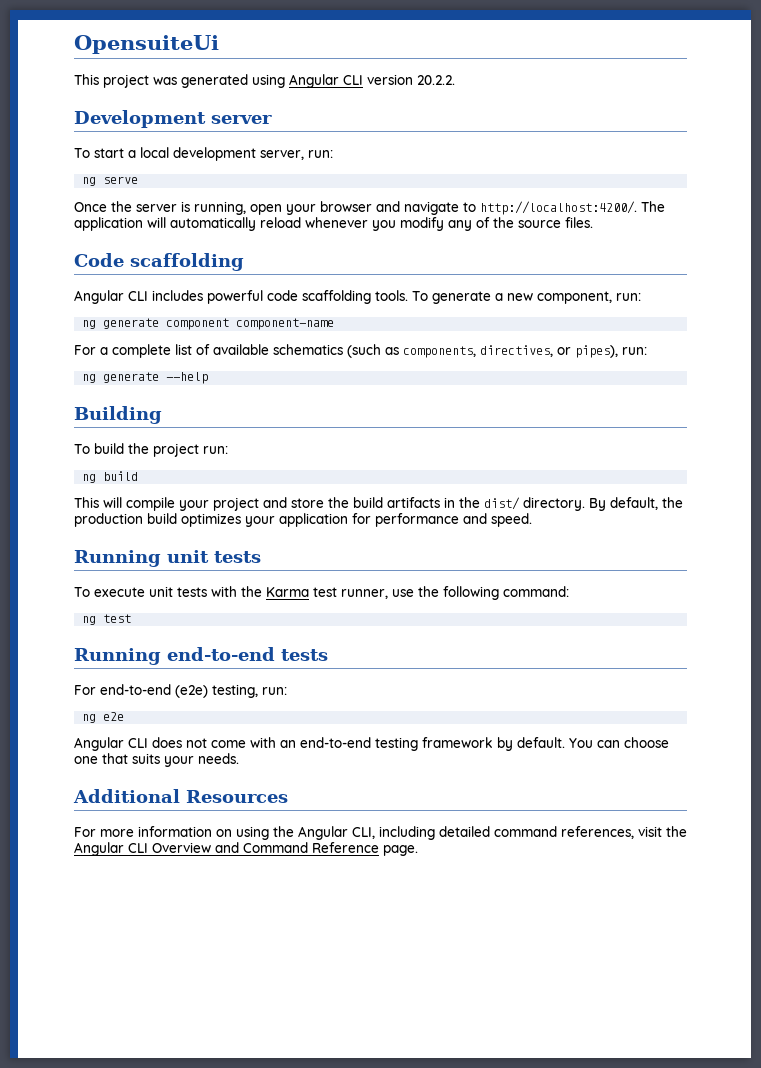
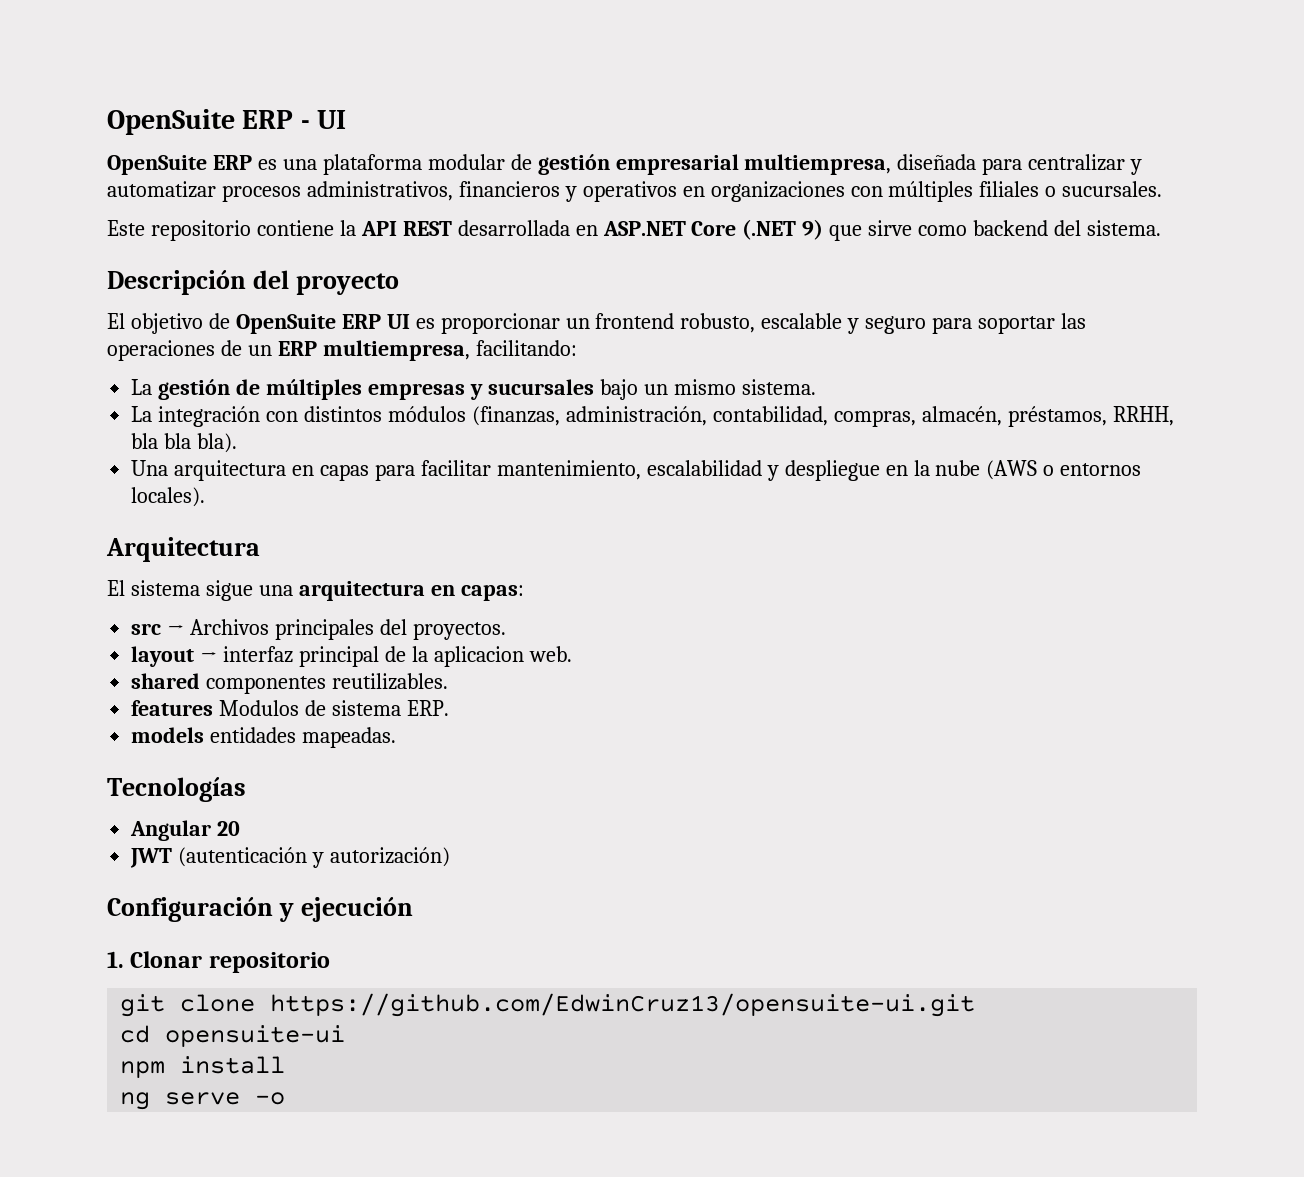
- OpensuiteUi
- This project was generated using Angular CLI version 20.2.2.
- Development server
- To start a local development server, run:
- ng serve
- Once the server is running, open your browser and navigate to http://localhost:4200/. The application will automatically reload whenever you modify any of the source files.
- Code scaffolding
- Angular CLI includes powerful code scaffolding tools. To generate a new component, run:
- ng generate component component-name
- For a complete list of available schematics (such as components, directives, or pipes), run:
- ng generate --help
- Building
- To build the project run:
- ng build
- This will compile your project and store the build artifacts in the dist/ directory. By default, the production build optimizes your application for performance and speed.
- Running unit tests
- To execute unit tests with the Karma test runner, use the following command:
- ng test
- Running end-to-end tests
- For end-to-end (e2e) testing, run:
- ng e2e
- Angular CLI does not come with an end-to-end testing framework by default. You can choose one that suits your needs.
- Additional Resources
- For more information on using the Angular CLI, including detailed command references, visit the Angular CLI Overview and Command Reference page.
+ OpenSuite ERP - UI
+ OpenSuite ERP es una plataforma modular de gestión empresarial multiempresa, diseñada para centralizar y automatizar procesos administrativos, financieros y operativos en organizaciones con múltiples filiales o sucursales.
+ Este repositorio contiene la API REST desarrollada en ASP.NET Core (.NET 9) que sirve como backend del sistema.
+ Descripción del proyecto
+ El objetivo de OpenSuite ERP UI es proporcionar un frontend robusto, escalable y seguro para soportar las operaciones de un ERP multiempresa, facilitando:
+ La gestión de múltiples empresas y sucursales bajo un mismo sistema.
+ La integración con distintos módulos (finanzas, administración, contabilidad, compras, almacén, préstamos, RRHH, bla bla bla).
+ Una arquitectura en capas para facilitar mantenimiento, escalabilidad y despliegue en la nube (AWS o entornos locales).
+ Arquitectura
+ El sistema sigue una arquitectura en capas:
+ src → Archivos principales del proyectos.
+ layout → interfaz principal de la aplicacion web.
+ shared componentes reutilizables.
+ features Modulos de sistema ERP.
+ models entidades mapeadas.
+ Tecnologías
+ Angular 20
+ JWT (autenticación y autorización)
+ Configuración y ejecución
+ 1. Clonar repositorio
+ git clone https://github.com/EdwinCruz13/opensuite-ui.git
+ cd opensuite-ui
+ npm install
+ ng serve -o

